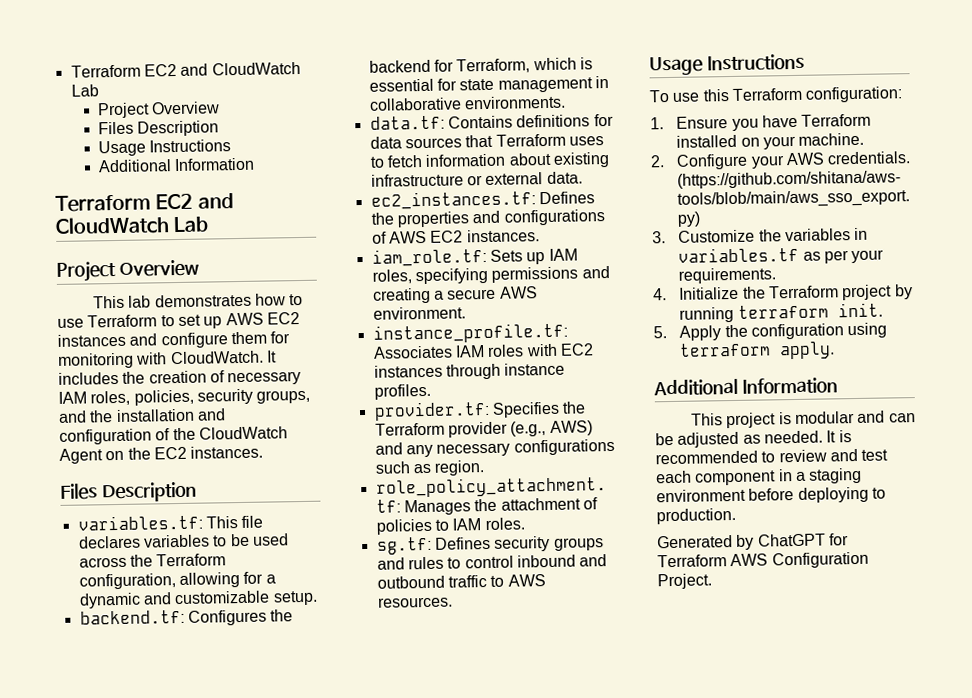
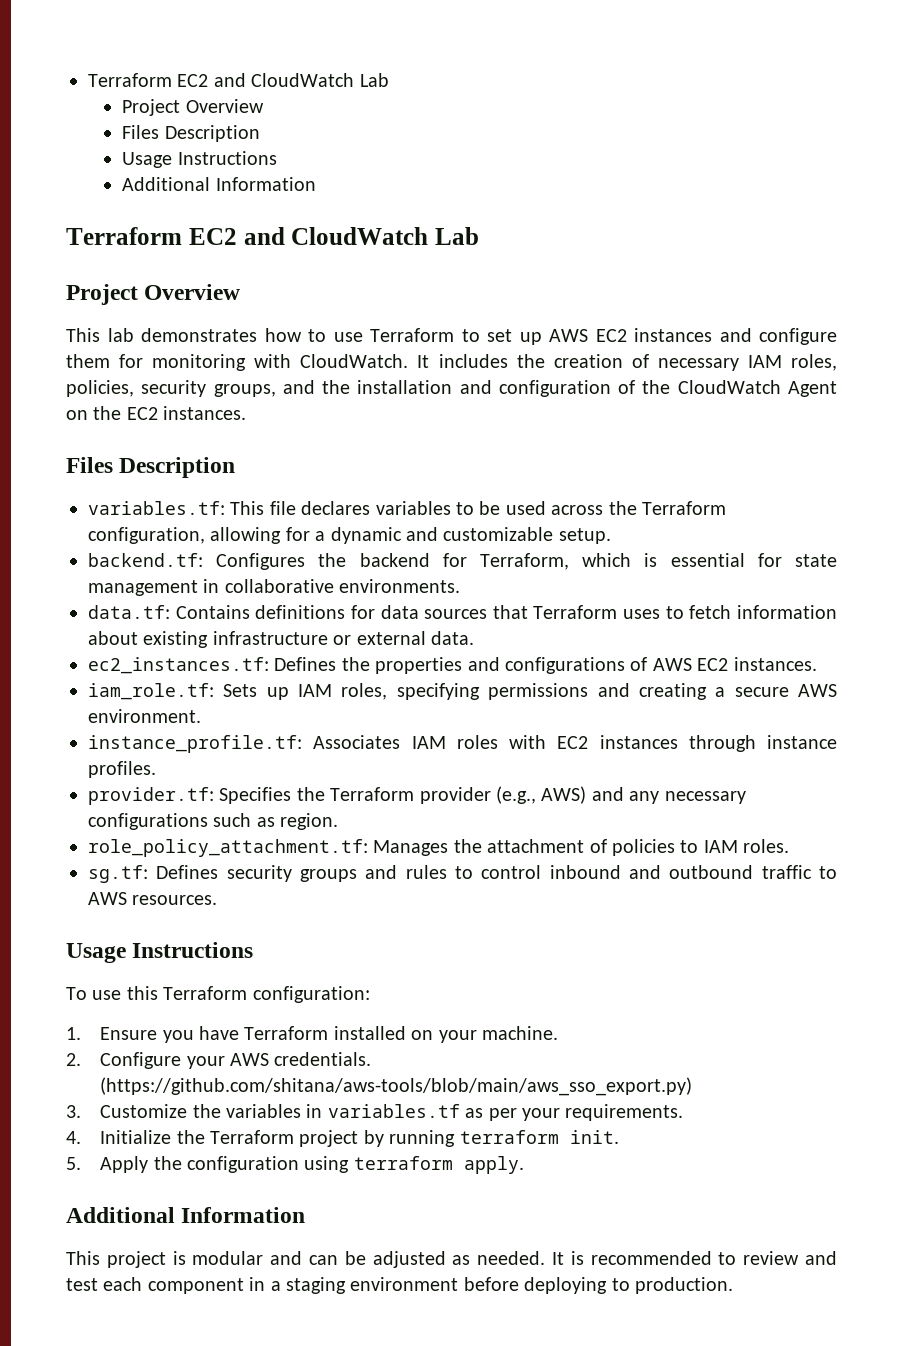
- Generated by ChatGPT for Terraform AWS Configuration Project.

